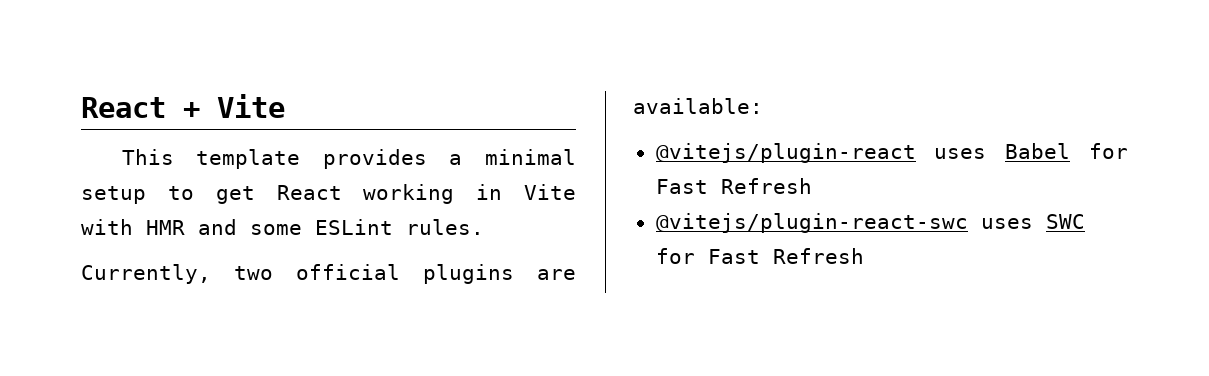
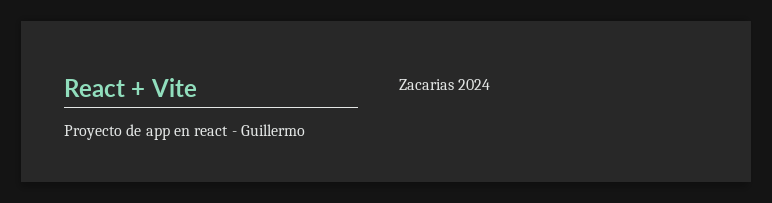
- This template provides a minimal setup to get React working in Vite with HMR and some ESLint rules.
- Currently, two official plugins are available:
- @vitejs/plugin-react uses Babel for Fast Refresh
- @vitejs/plugin-react-swc uses SWC for Fast Refresh
+ Proyecto de app en react - Guillermo Zacarias 2024

